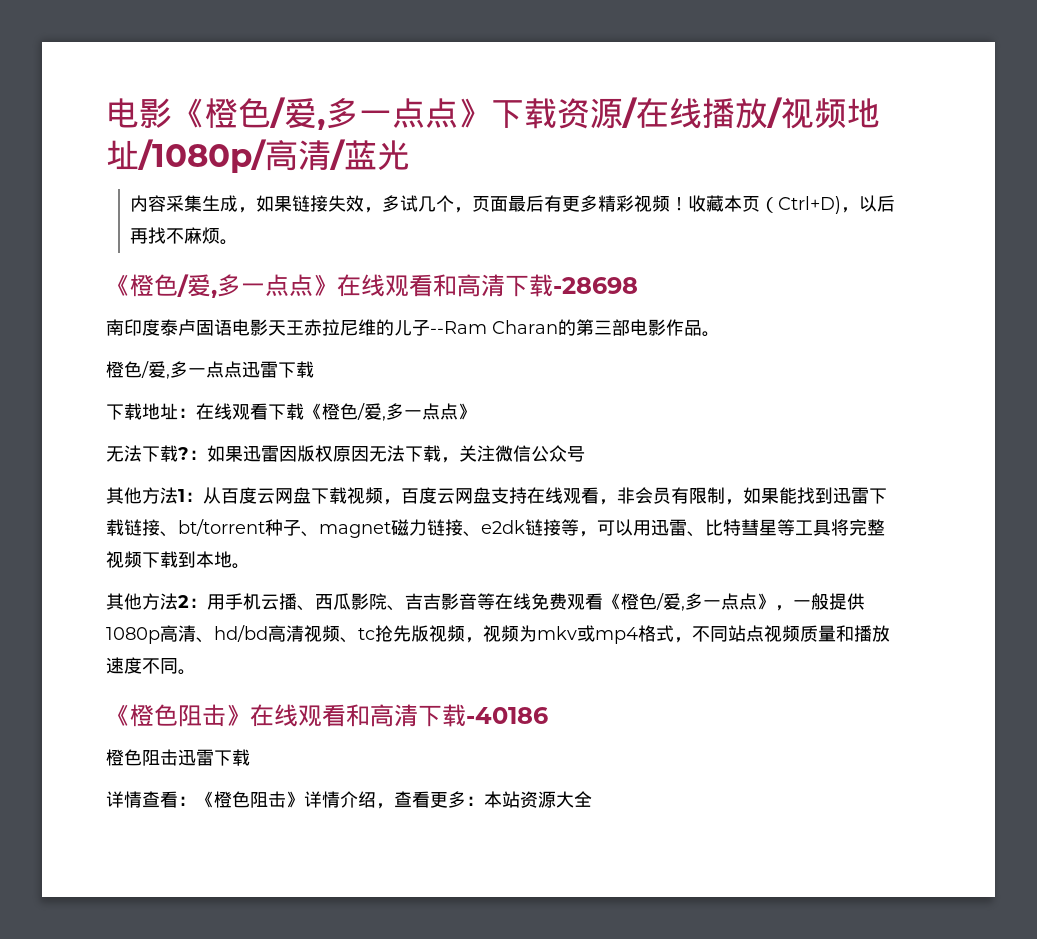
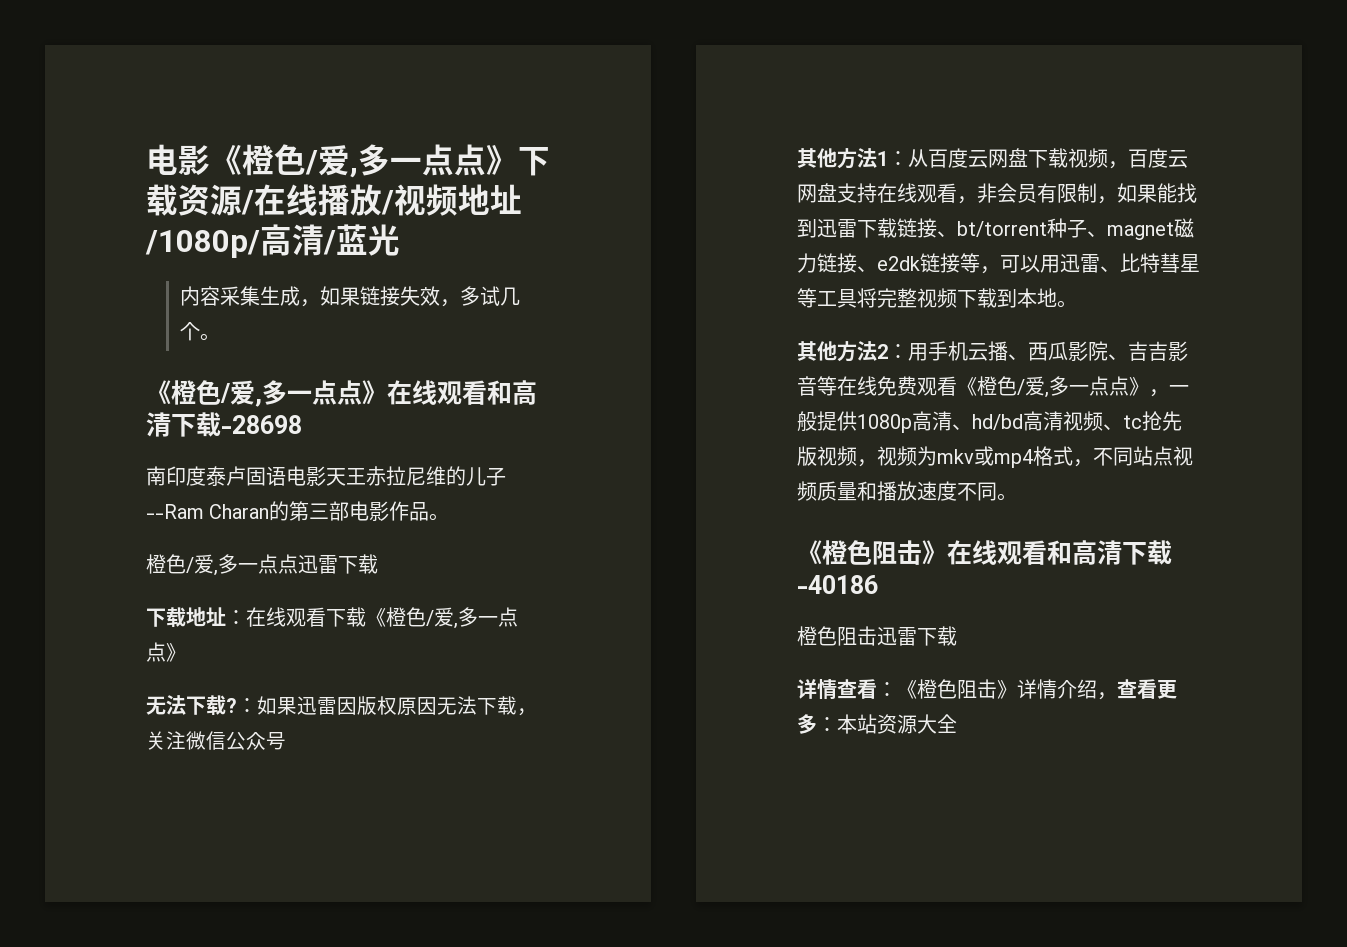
- 内容采集生成，如果链接失效，多试几个，页面最后有更多精彩视频！收藏本页（Ctrl+D)，以后再找不麻烦。
+ 内容采集生成，如果链接失效，多试几个。

